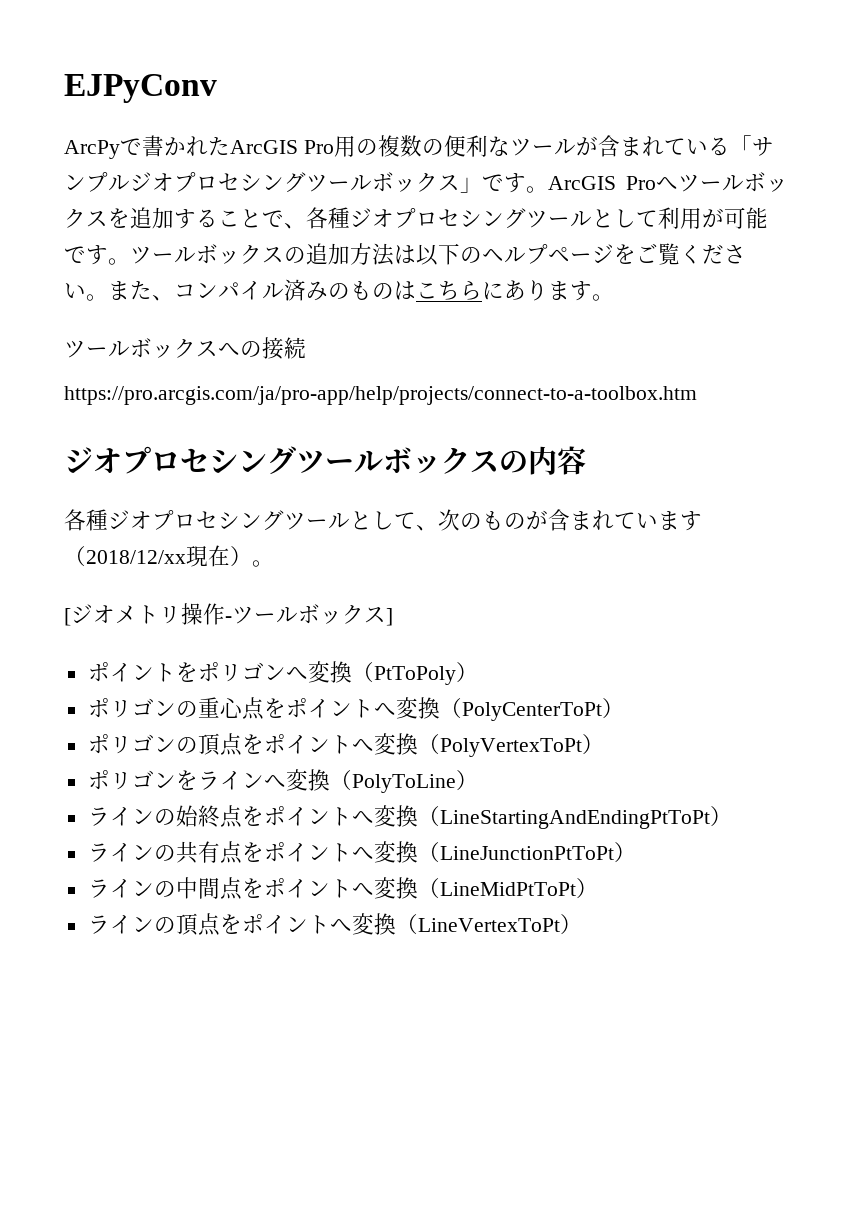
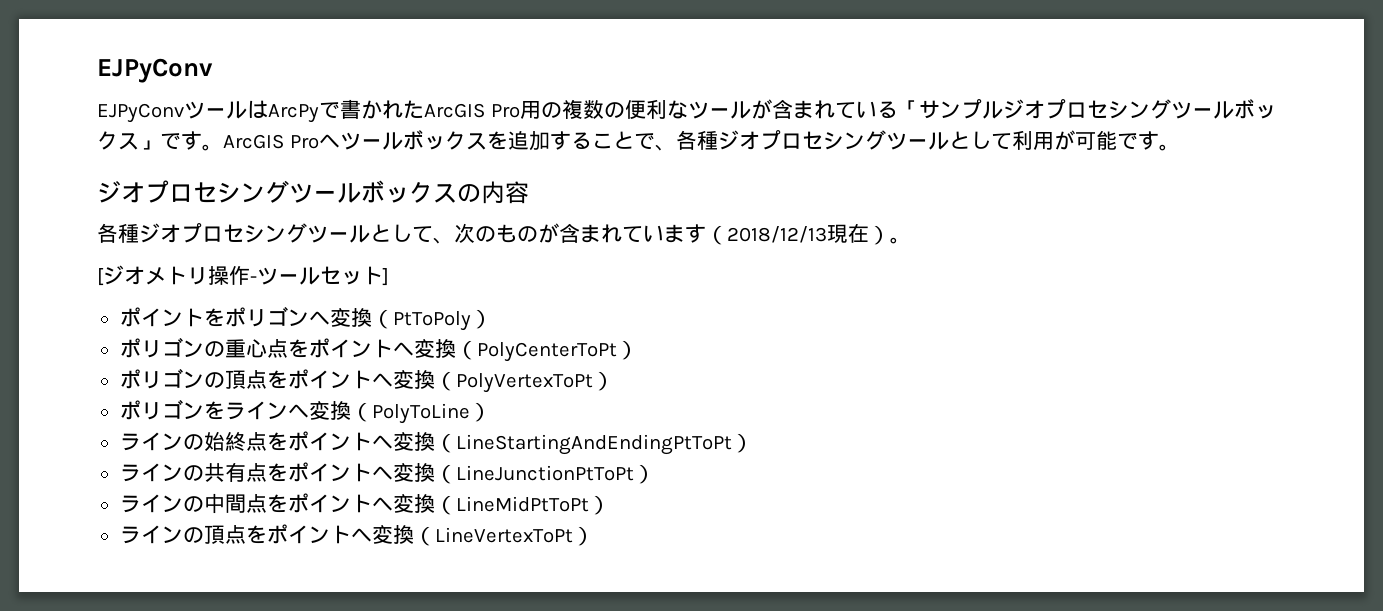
- ArcPyで書かれたArcGIS Pro用の複数の便利なツールが含まれている「サンプルジオプロセシングツールボックス」です。
+ EJPyConvツールはArcPyで書かれたArcGIS Pro用の複数の便利なツールが含まれている「サンプルジオプロセシングツールボックス」です。
- ツールボックスの追加方法は以下のヘルプページをご覧ください。また、コンパイル済みのものはこちらにあります。
- ツールボックスへの接続
- https://pro.arcgis.com/ja/pro-app/help/projects/connect-to-a-toolbox.htm
- 各種ジオプロセシングツールとして、次のものが含まれています（2018/12/xx現在）。
+ 各種ジオプロセシングツールとして、次のものが含まれています（2018/12/13現在）。
- [ジオメトリ操作-ツールボックス]
+ [ジオメトリ操作-ツールセット]

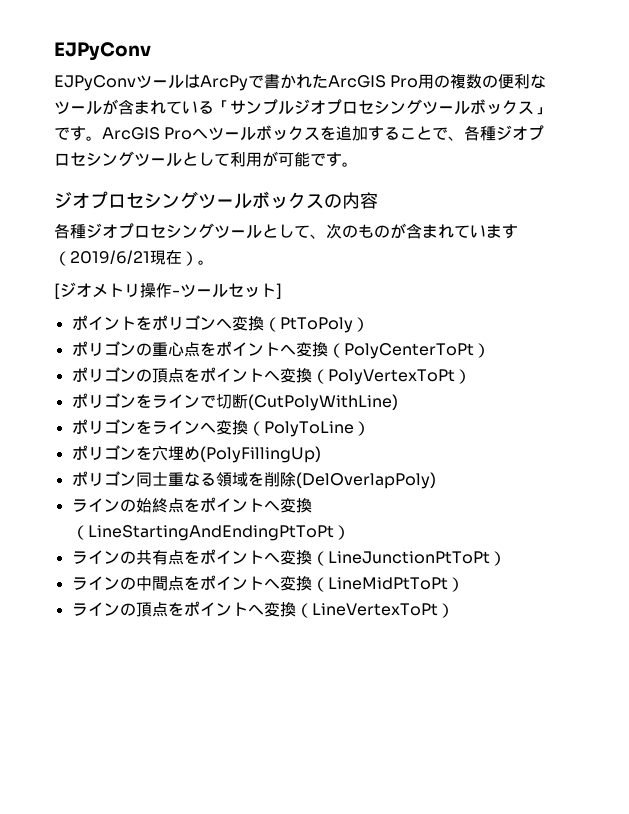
- 各種ジオプロセシングツールとして、次のものが含まれています（2018/12/13現在）。
+ 各種ジオプロセシングツールとして、次のものが含まれています（2019/6/21現在）。
+ ポリゴンをラインで切断(CutPolyWithLine)
+ ポリゴンを穴埋め(PolyFillingUp)
+ ポリゴン同士重なる領域を削除(DelOverlapPoly)

